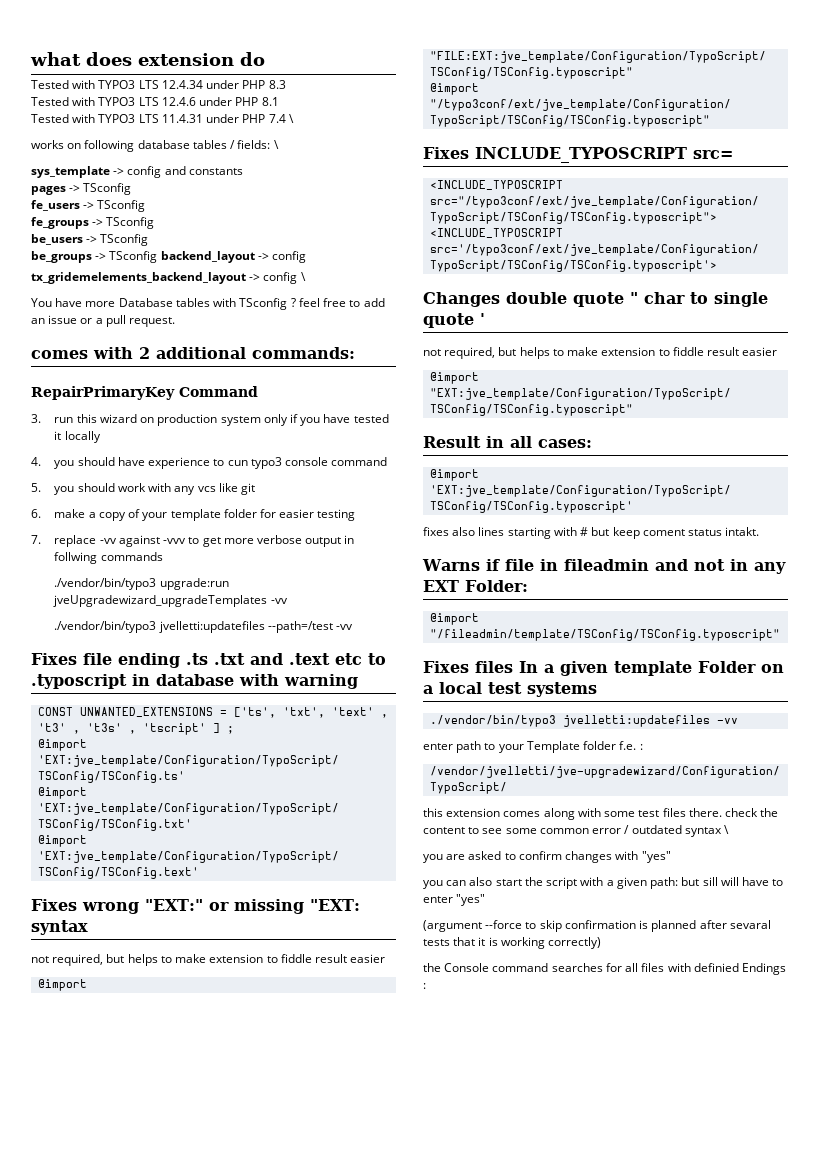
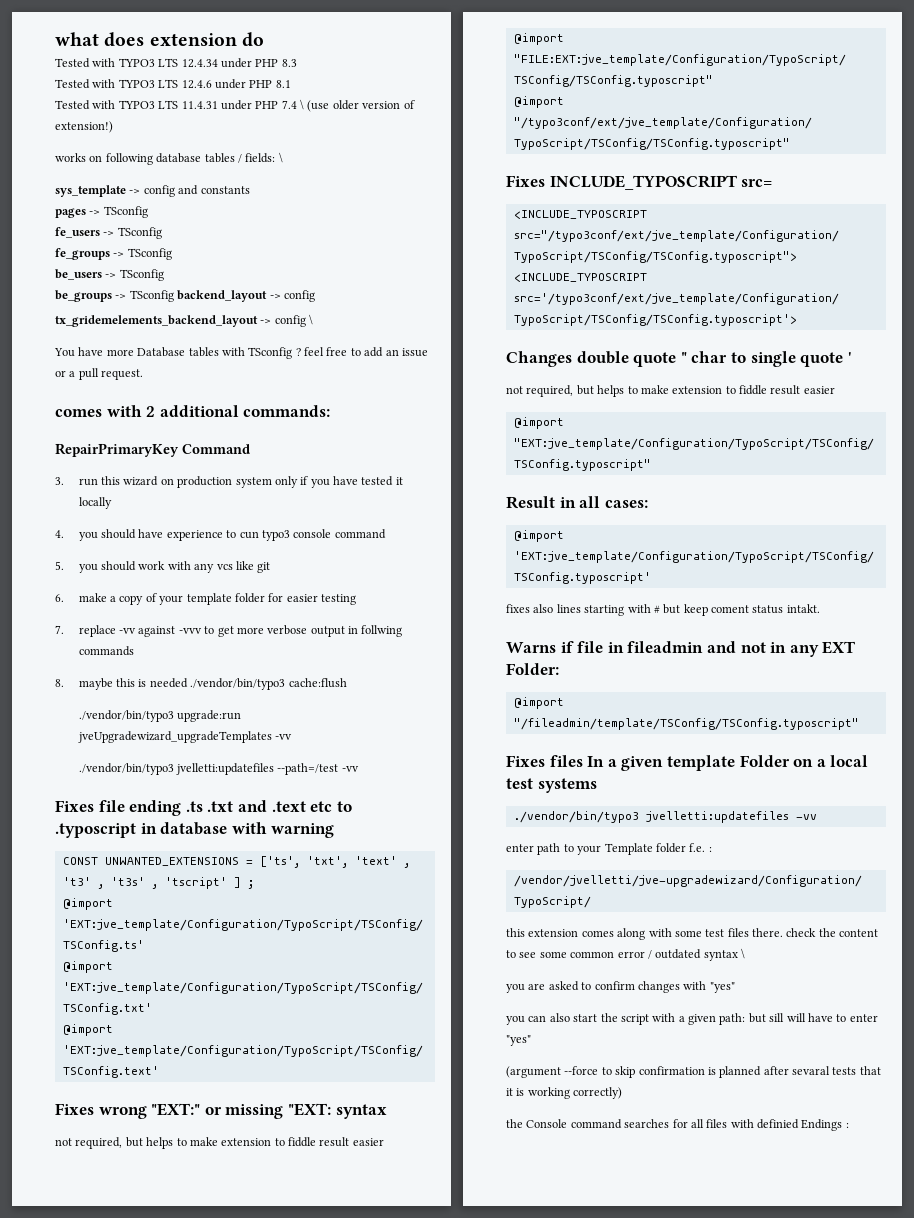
- Tested with TYPO3 LTS 11.4.31 under PHP 7.4 \
+ Tested with TYPO3 LTS 11.4.31 under PHP 7.4 \ (use older version of extension!)
+ 8. maybe this is needed ./vendor/bin/typo3 cache:flush

